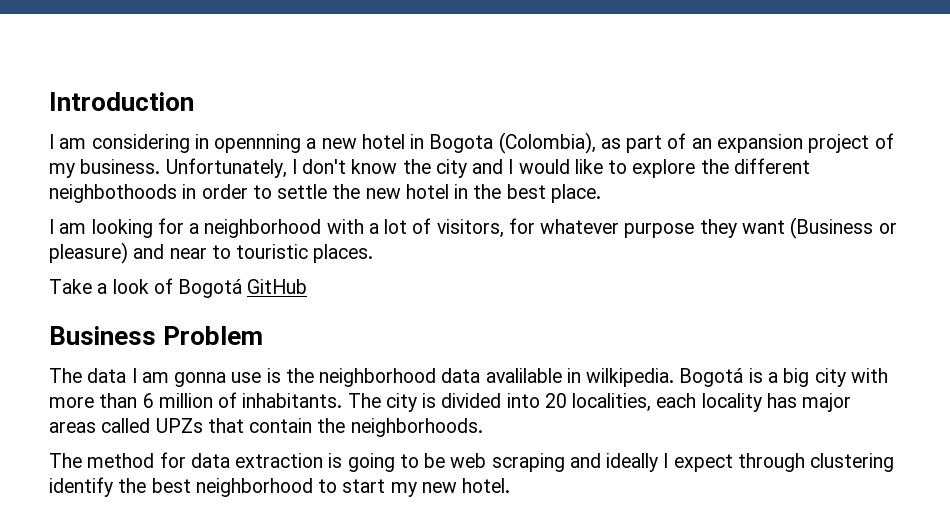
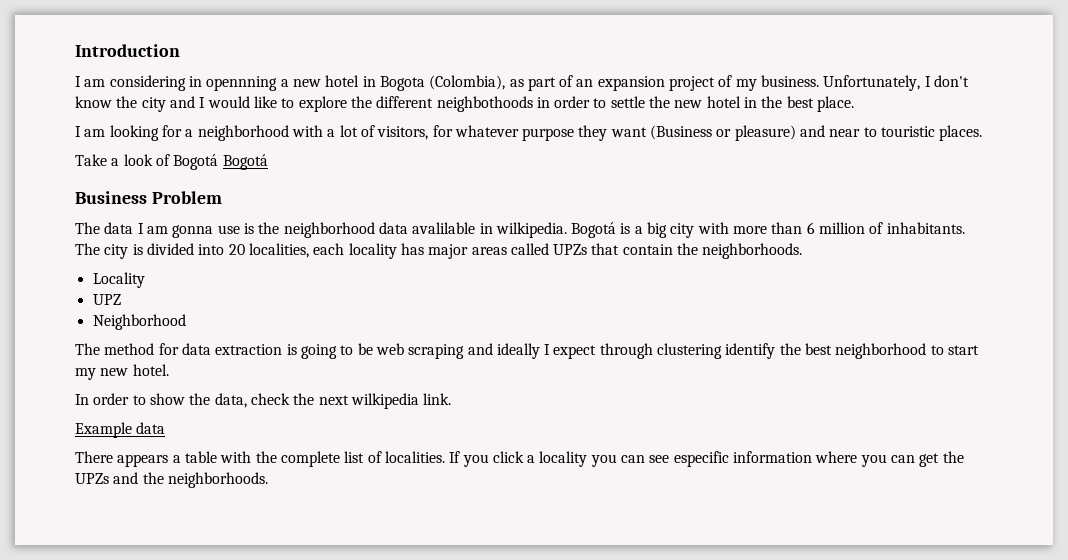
- Take a look of Bogotá GitHub
+ Take a look of Bogotá Bogotá
+ Locality
+ UPZ
+ Neighborhood
+ In order to show the data, check the next wilkipedia link.
+ Example data
+ There appears a table with the complete list of localities. If you click a locality you can see especific information where you can get the UPZs and the neighborhoods.

